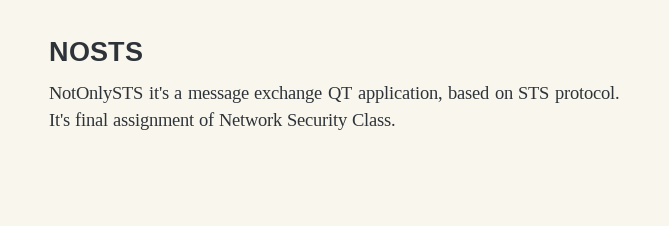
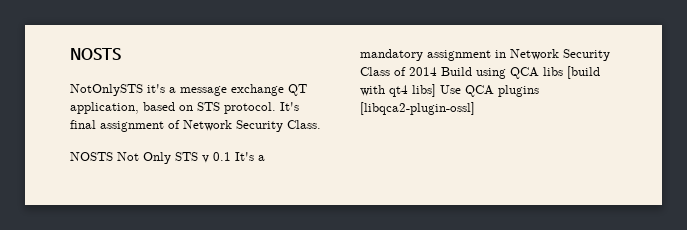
+ NOSTS Not Only STS v 0.1 It's a mandatory assignment in Network Security Class of 2014 Build using QCA libs [build with qt4 libs] Use QCA plugins [libqca2-plugin-ossl]

